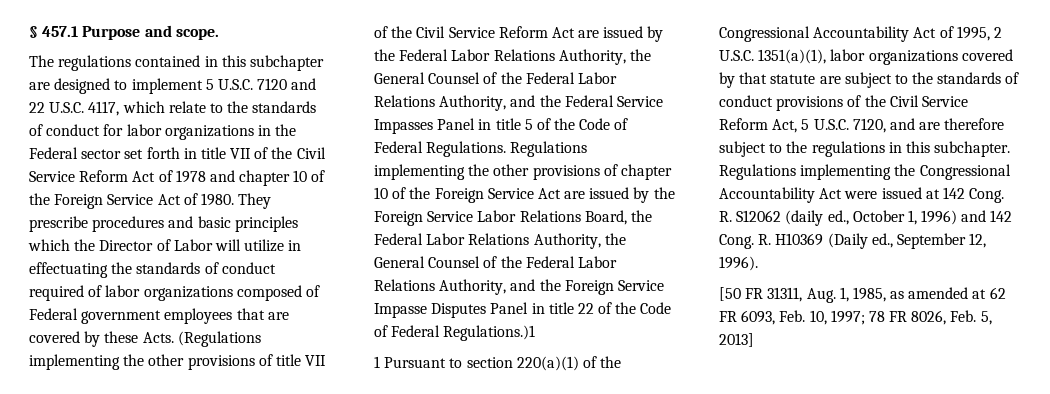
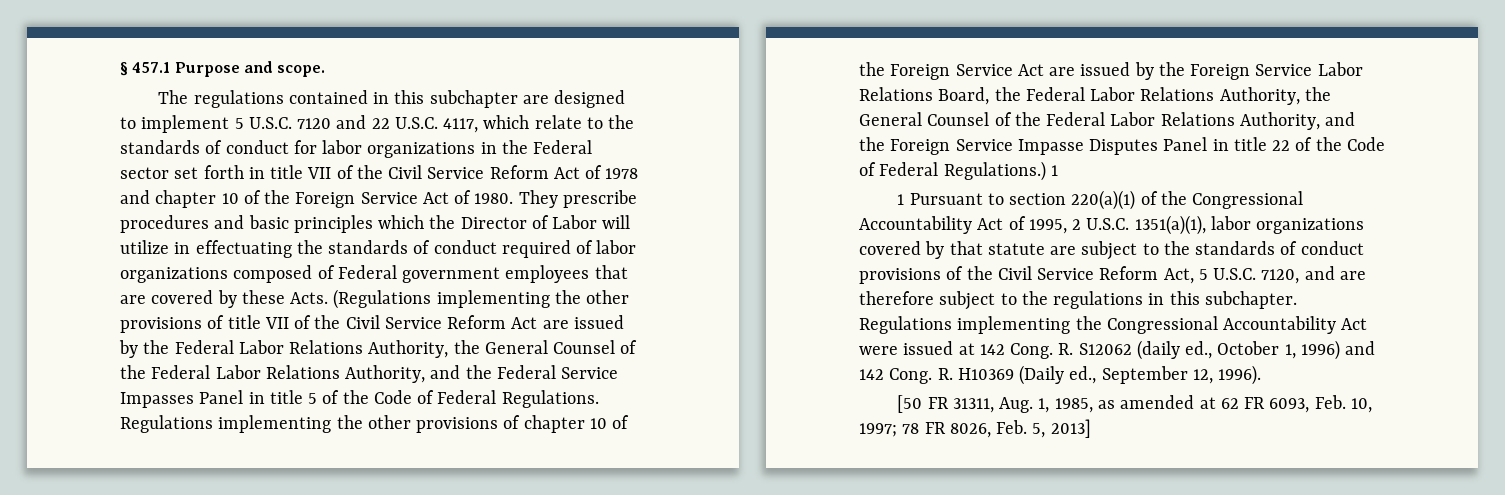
- Regulations implementing the other provisions of chapter 10 of the Foreign Service Act are issued by the Foreign Service Labor Relations Board, the Federal Labor Relations Authority, the General Counsel of the Federal Labor Relations Authority, and the Foreign Service Impasse Disputes Panel in title 22 of the Code of Federal Regulations.)1
+ Regulations implementing the other provisions of chapter 10 of the Foreign Service Act are issued by the Foreign Service Labor Relations Board, the Federal Labor Relations Authority, the General Counsel of the Federal Labor Relations Authority, and the Foreign Service Impasse Disputes Panel in title 22 of the Code of Federal Regulations.) 1

